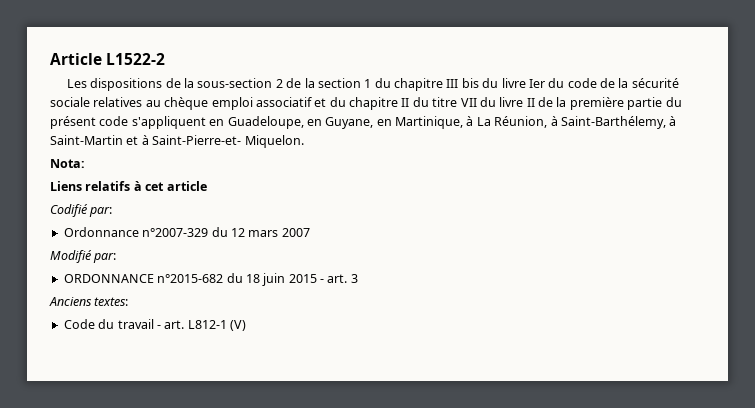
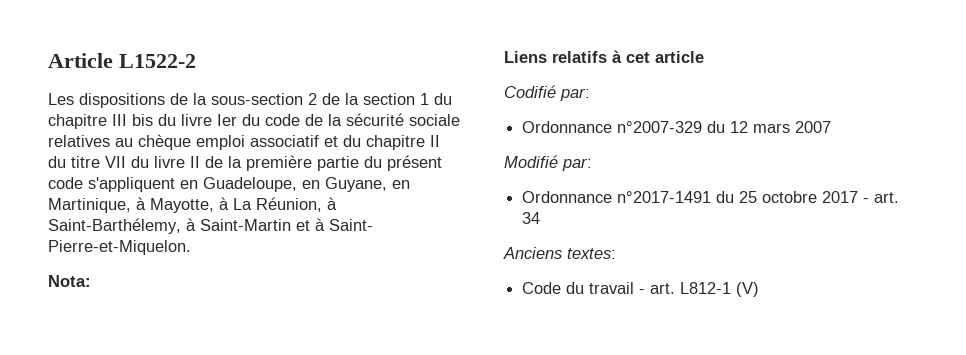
- Les dispositions de la sous-section 2 de la section 1 du chapitre III bis du livre Ier du code de la sécurité sociale relatives au chèque emploi associatif et du chapitre II du titre VII du livre II de la première partie du présent code s'appliquent en Guadeloupe, en Guyane, en Martinique, à La Réunion, à Saint-Barthélemy, à Saint-Martin et à Saint-Pierre-et- Miquelon.
+ Les dispositions de la sous-section 2 de la section 1 du chapitre III bis du livre Ier du code de la sécurité sociale relatives au chèque emploi associatif et du chapitre II du titre VII du livre II de la première partie du présent code s'appliquent en Guadeloupe, en Guyane, en Martinique, à Mayotte, à La Réunion, à Saint-Barthélemy, à Saint-Martin et à Saint- Pierre-et-Miquelon.
- ORDONNANCE n°2015-682 du 18 juin 2015 - art. 3
+ Ordonnance n°2017-1491 du 25 octobre 2017 - art. 34

